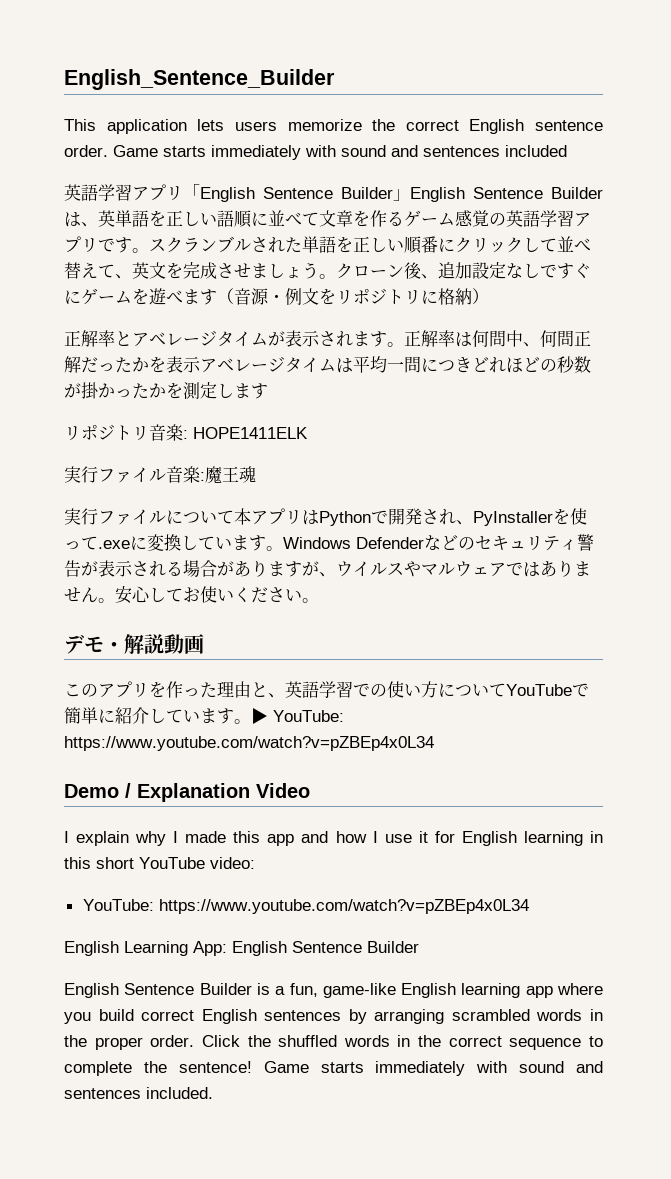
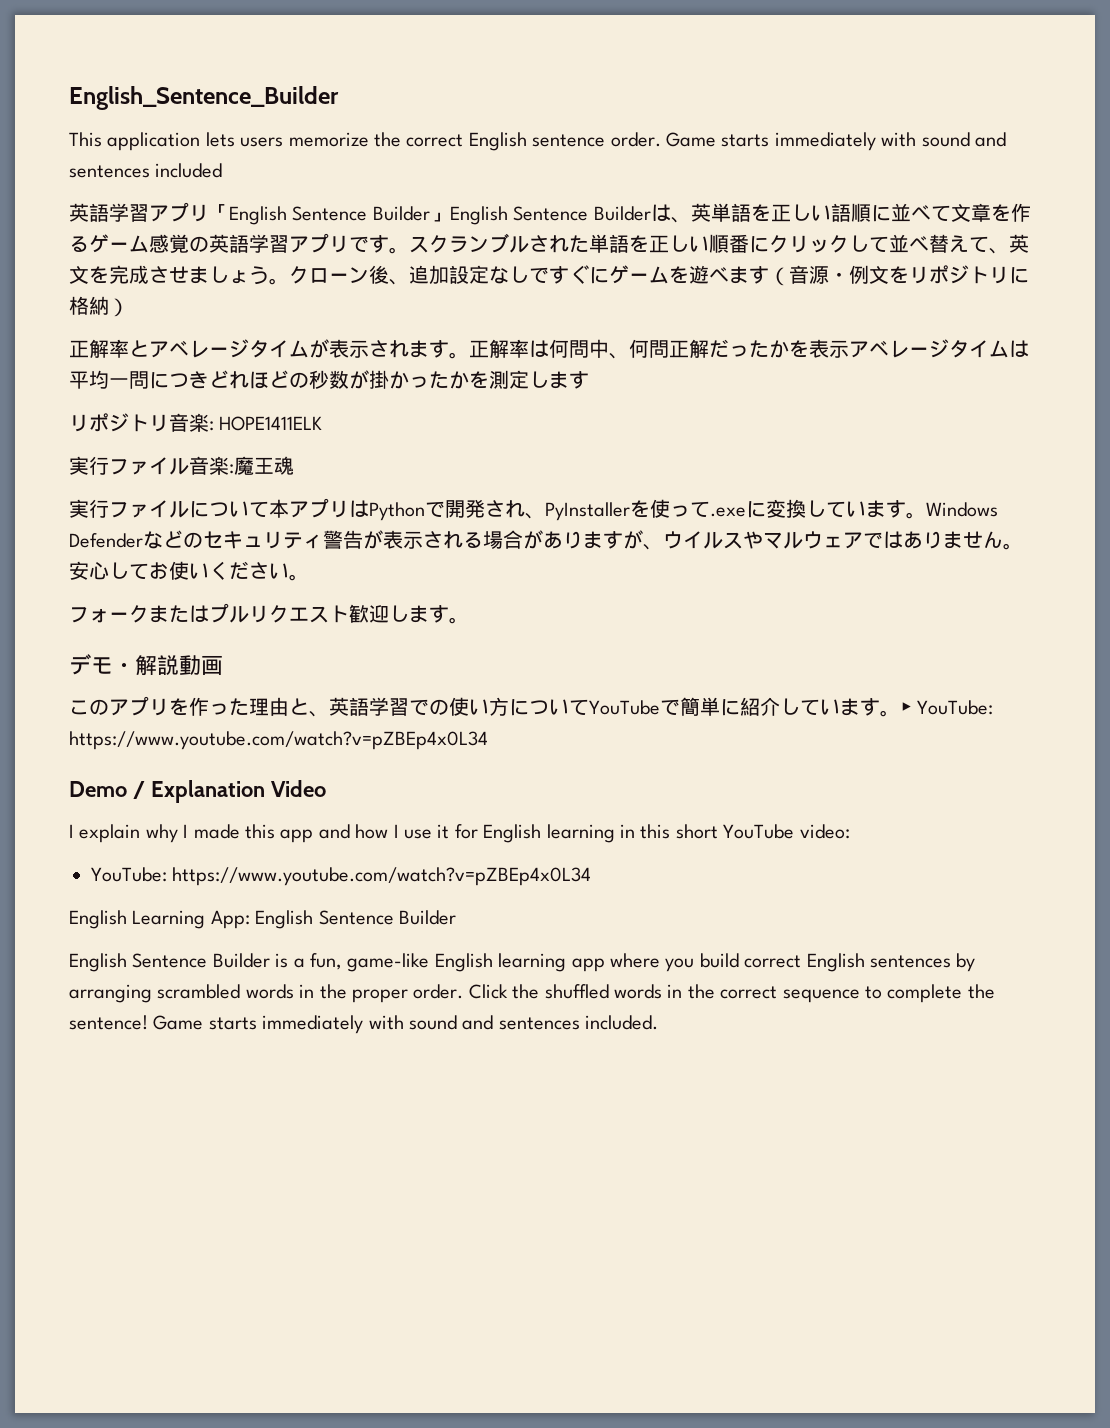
+ フォークまたはプルリクエスト歓迎します。

